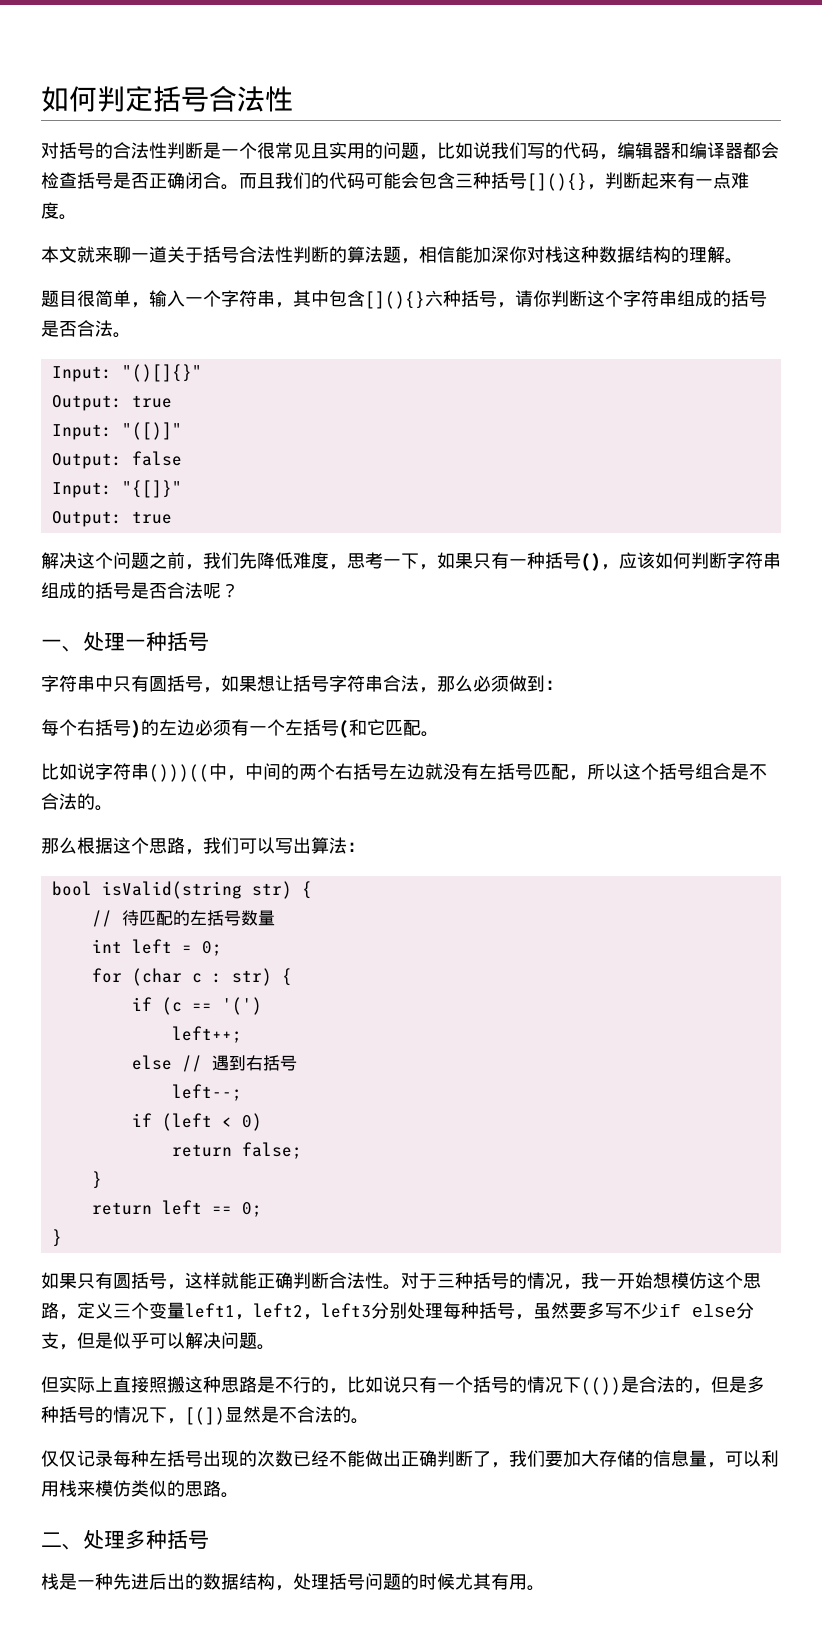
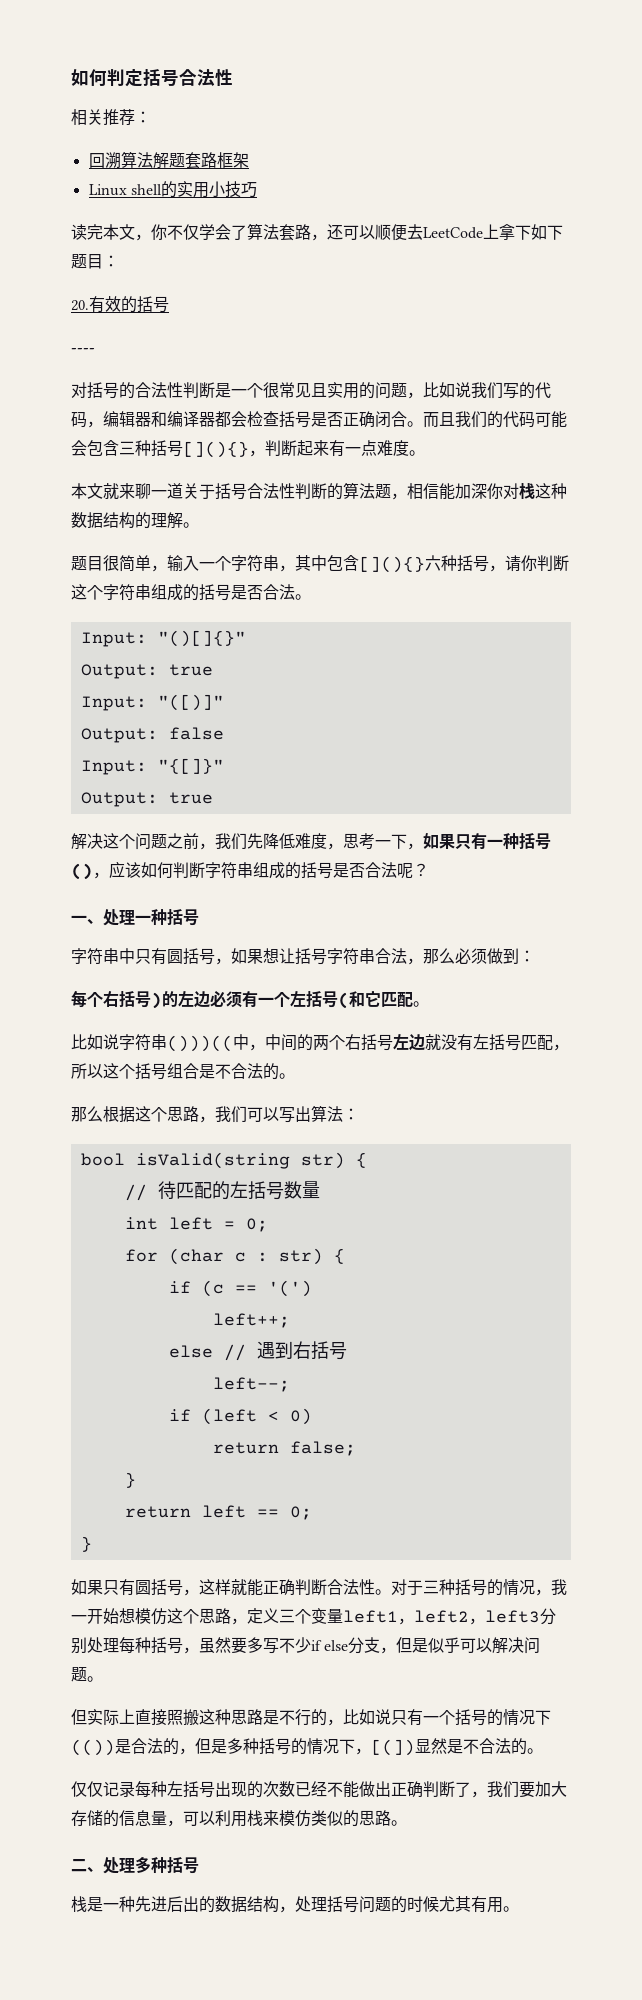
+ 相关推荐：
+ 回溯算法解题套路框架
+ Linux shell的实用小技巧
+ 读完本文，你不仅学会了算法套路，还可以顺便去LeetCode上拿下如下题目：
+ 20.有效的括号
+ ----

